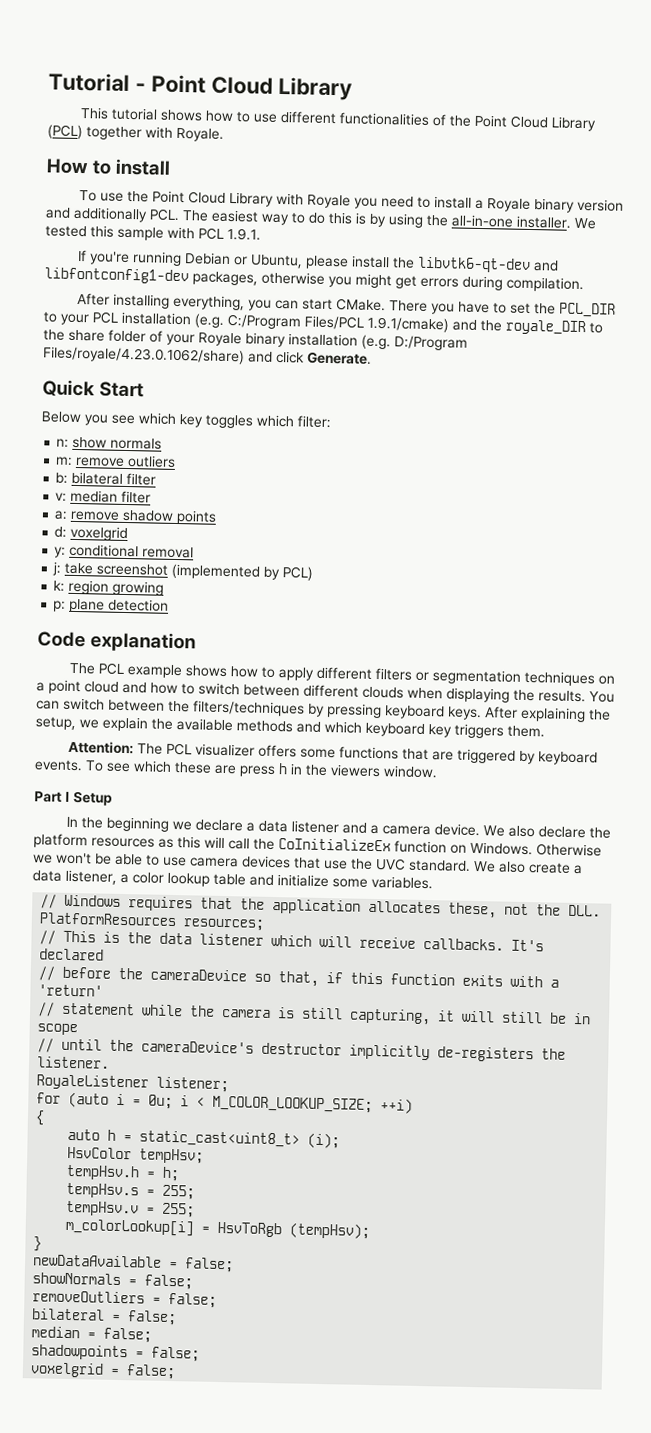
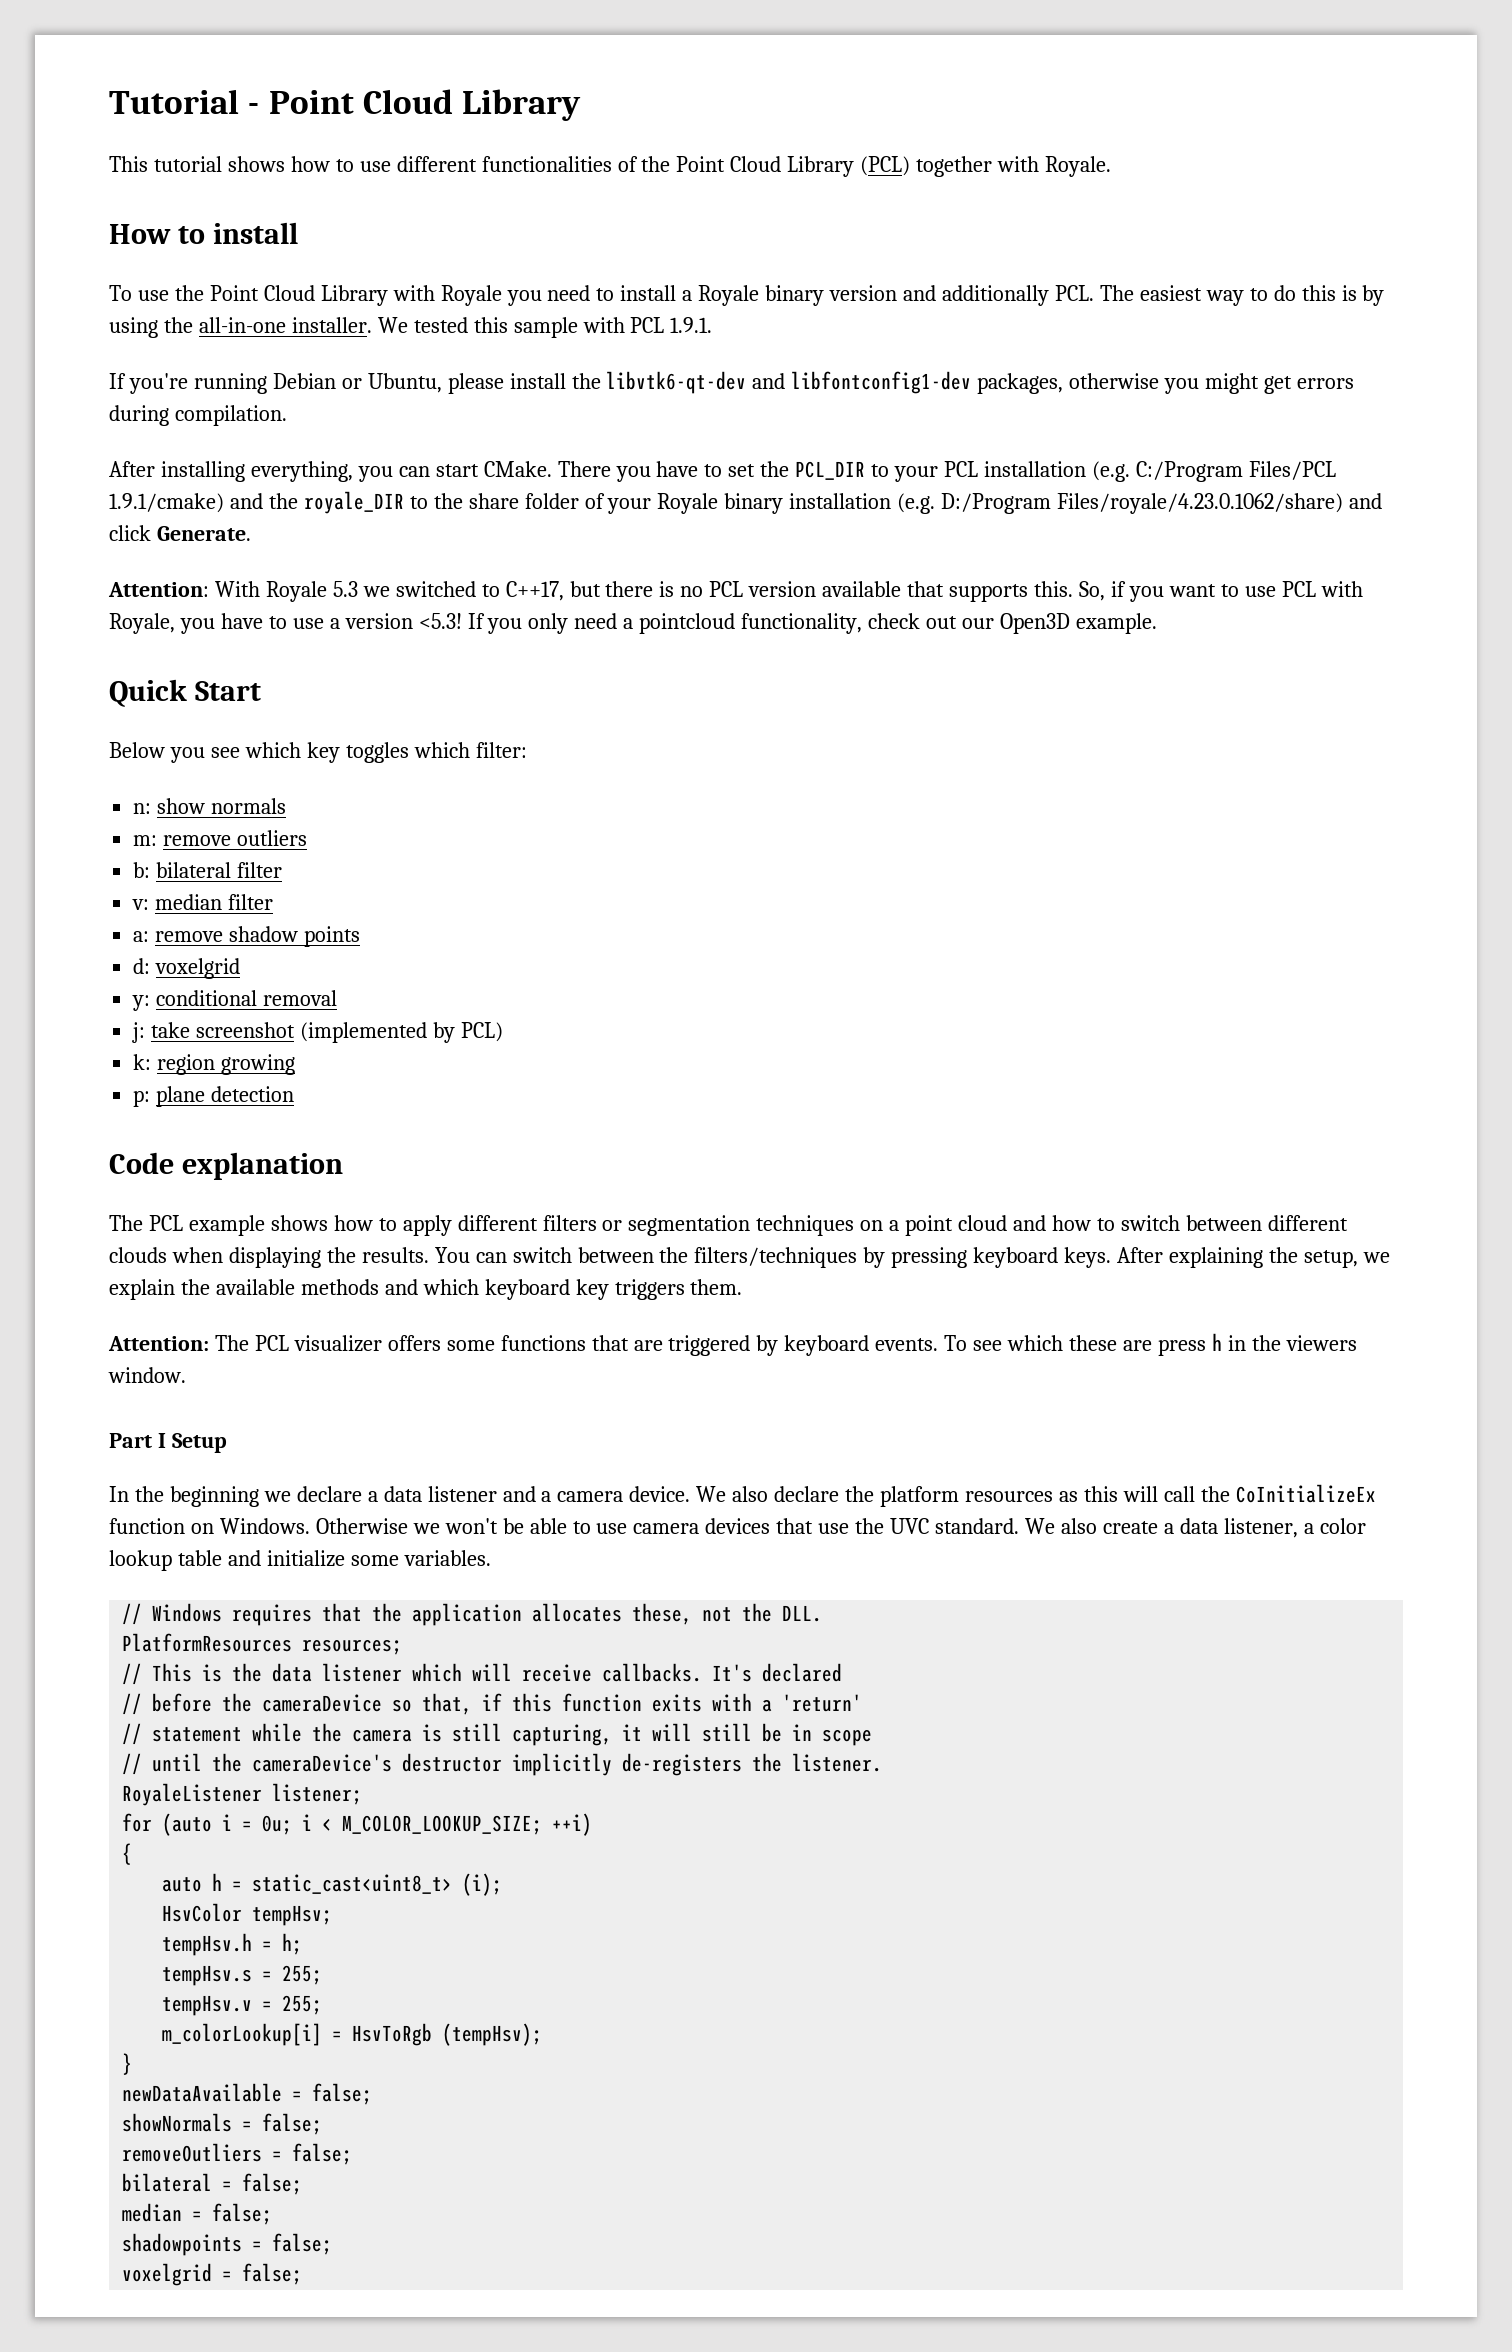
+ Attention: With Royale 5.3 we switched to C++17, but there is no PCL version available that supports this. So, if you want to use PCL with Royale, you have to use a version <5.3! If you only need a pointcloud functionality, check out our Open3D example.

